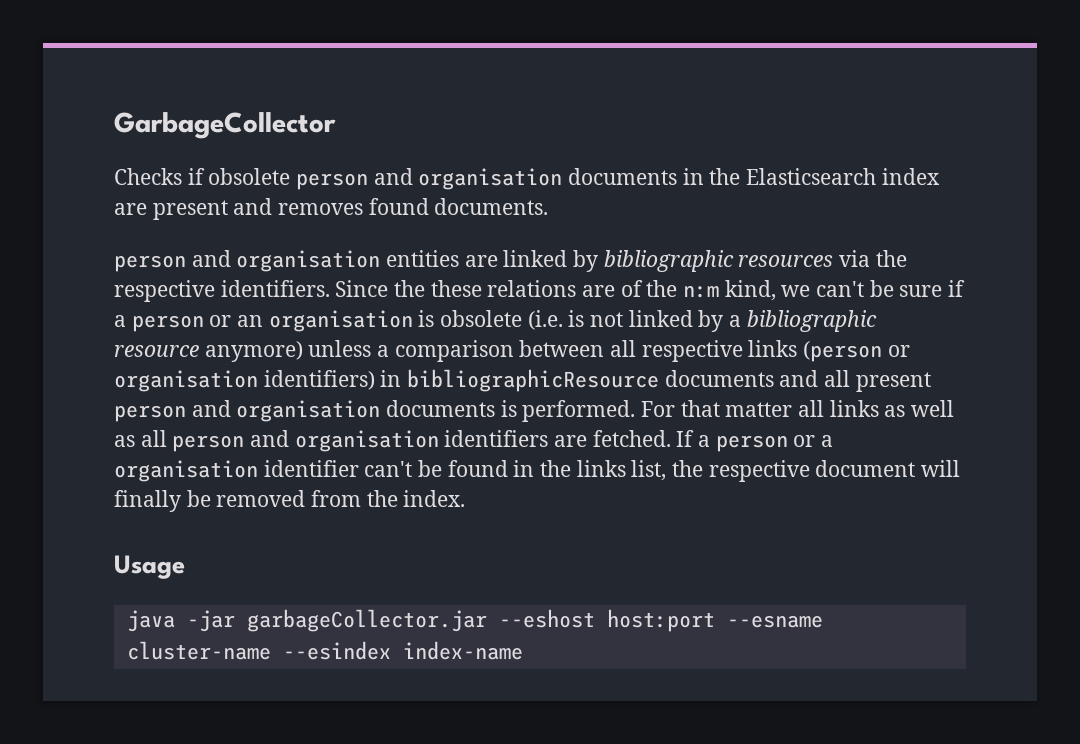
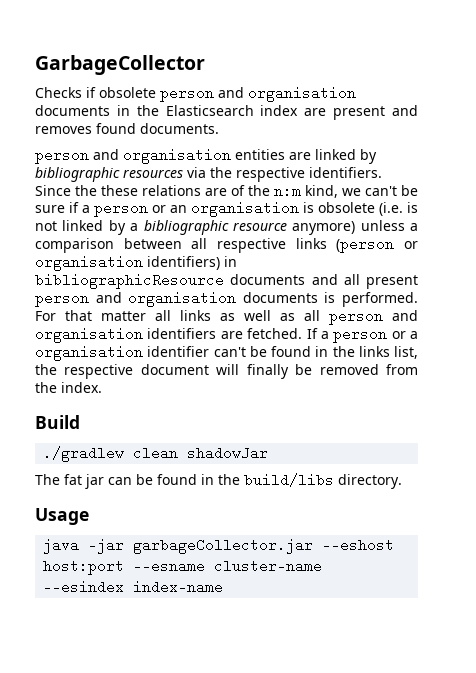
+ Build
+ ./gradlew clean shadowJar
+ The fat jar can be found in the build/libs directory.

